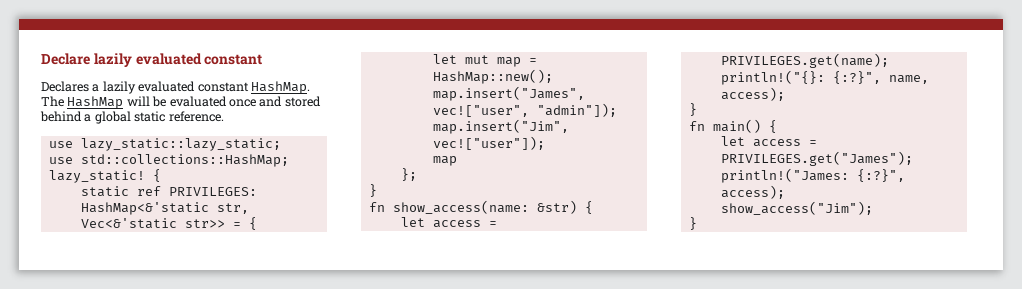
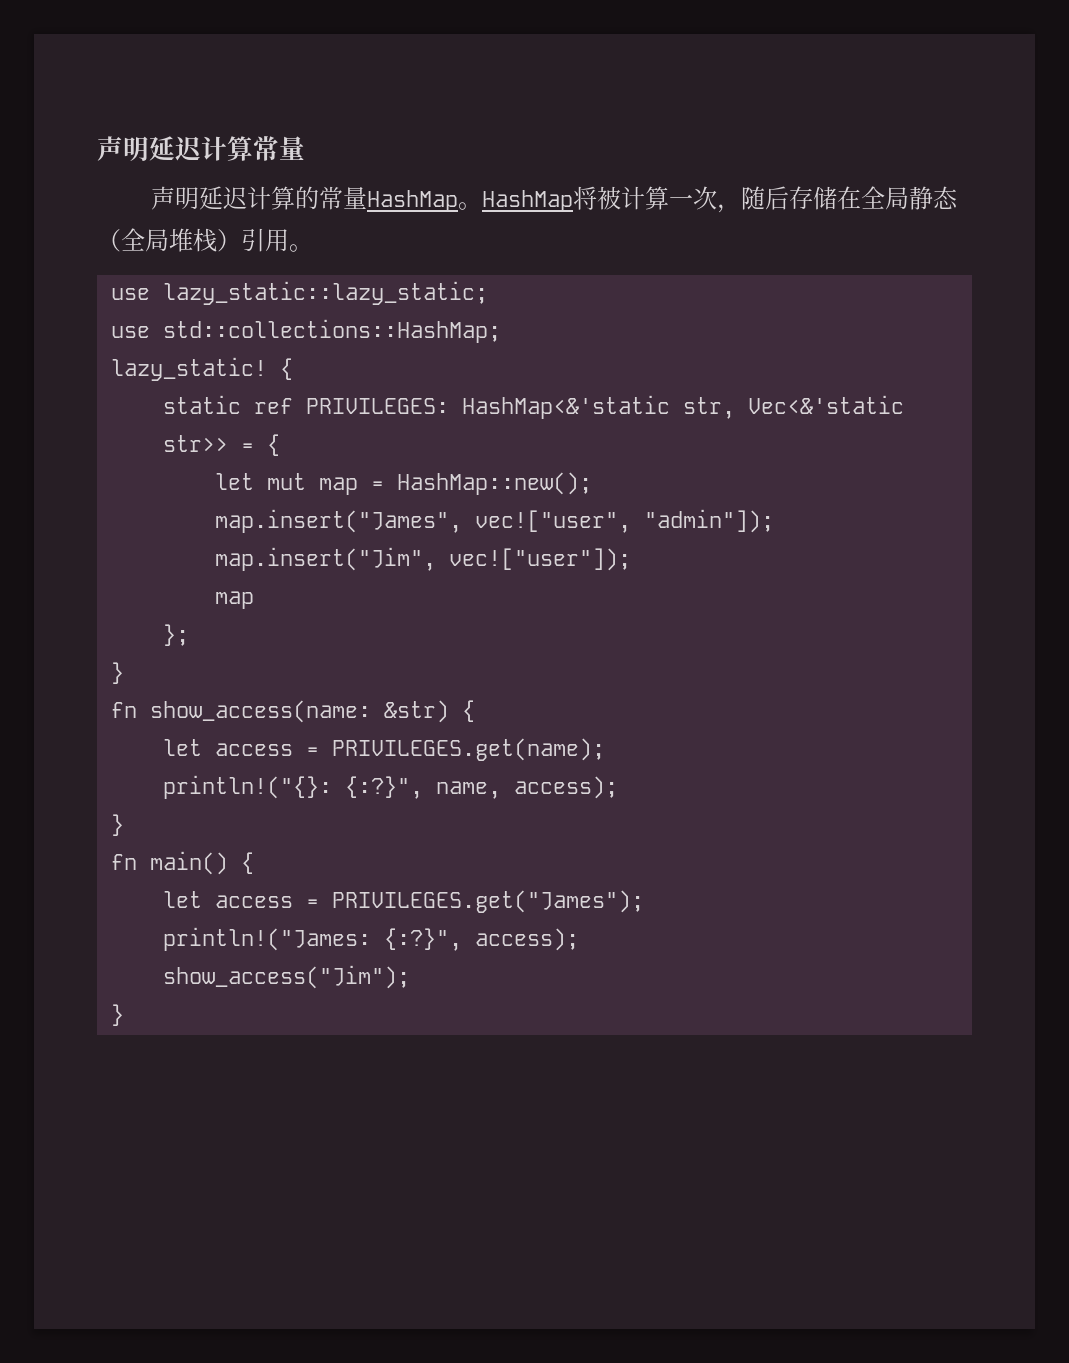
- Declare lazily evaluated constant
- Declares a lazily evaluated constant HashMap. The HashMap will be evaluated once and stored behind a global static reference.
+ 声明延迟计算常量
+ 声明延迟计算的常量HashMap。HashMap将被计算一次，随后存储在全局静态（全局堆栈）引用。

